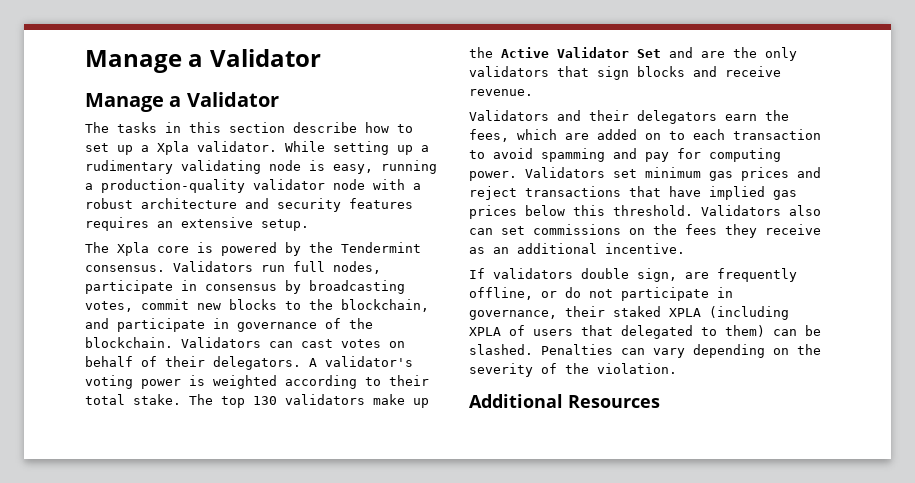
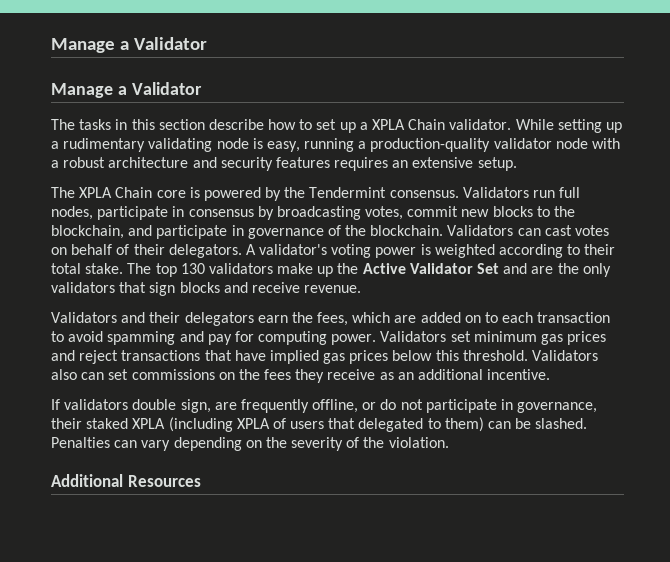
- The tasks in this section describe how to set up a Xpla validator.
+ The tasks in this section describe how to set up a XPLA Chain validator.
- The Xpla core is powered by the Tendermint consensus.
+ The XPLA Chain core is powered by the Tendermint consensus.

